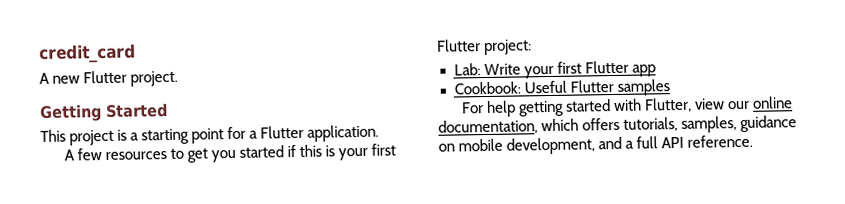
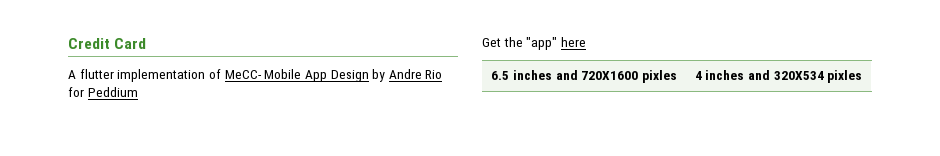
- credit_card
- A new Flutter project.
- Getting Started
- This project is a starting point for a Flutter application.
- A few resources to get you started if this is your first Flutter project:
- Lab: Write your first Flutter app
- Cookbook: Useful Flutter samples
- For help getting started with Flutter, view our online documentation, which offers tutorials, samples, guidance on mobile development, and a full API reference.
+ Credit Card
+ A flutter implementation of MeCC- Mobile App Design by Andre Rio for Peddium
+ Get the "app" here
+ 6.5 inches and 720X1600 pixles | 4 inches and 320X534 pixles

